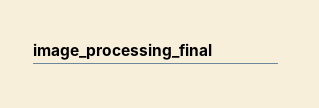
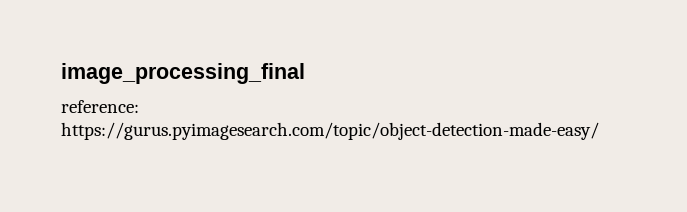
+ reference: https://gurus.pyimagesearch.com/topic/object-detection-made-easy/

